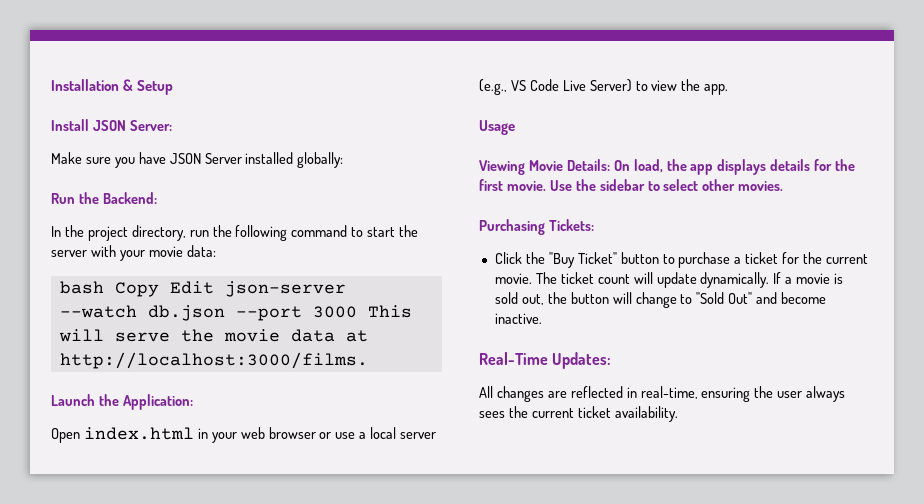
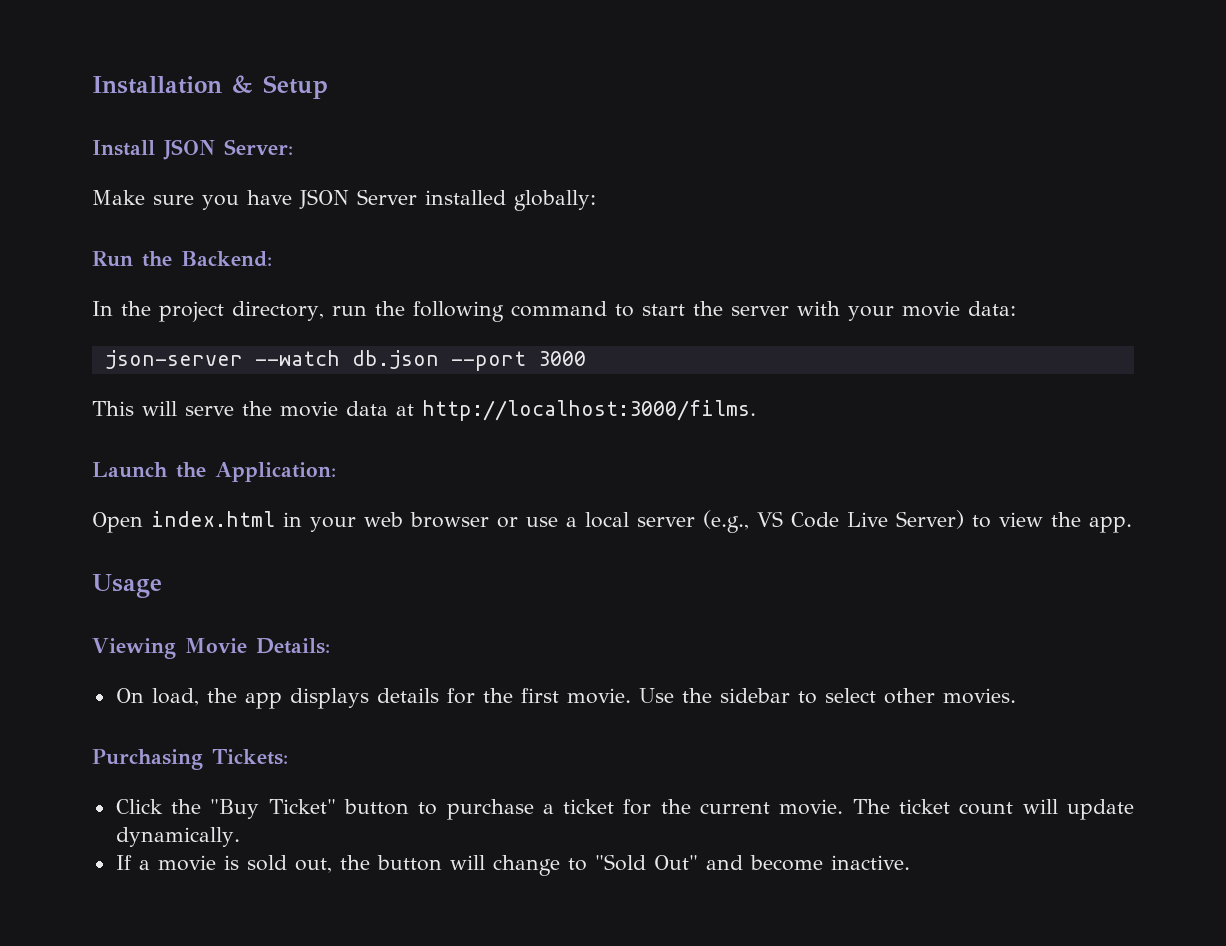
- bash Copy Edit json-server --watch db.json --port 3000 This will serve the movie data at http://localhost:3000/films.
+ json-server --watch db.json --port 3000
+ This will serve the movie data at http://localhost:3000/films.
- Viewing Movie Details: On load, the app displays details for the first movie.
+ Viewing Movie Details:
+ On load, the app displays details for the first movie.
- The ticket count will update dynamically. If a movie is sold out, the button will change to "Sold Out" and become inactive.
+ The ticket count will update dynamically.
+ If a movie is sold out, the button will change to "Sold Out" and become inactive.
- Real-Time Updates:
- All changes are reflected in real-time, ensuring the user always sees the current ticket availability.

